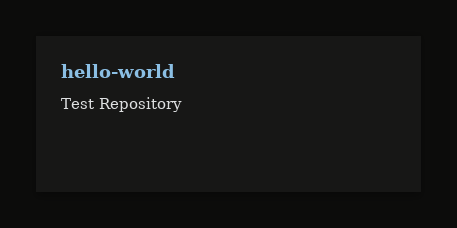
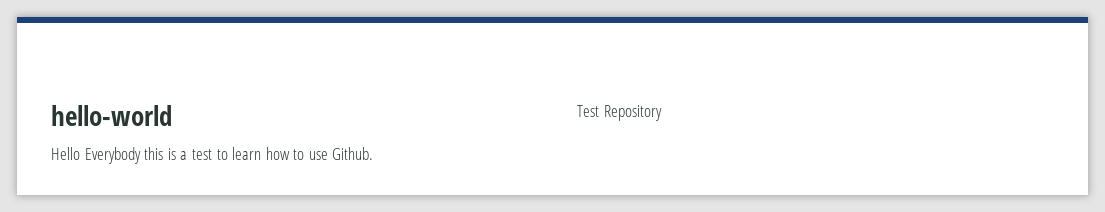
+ Hello Everybody this is a test to learn how to use Github.

